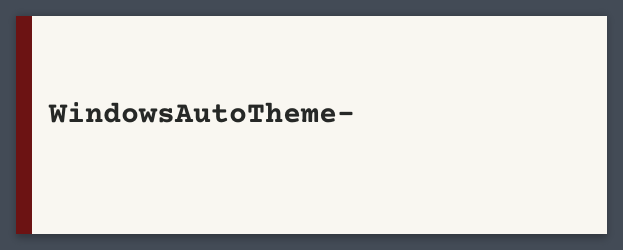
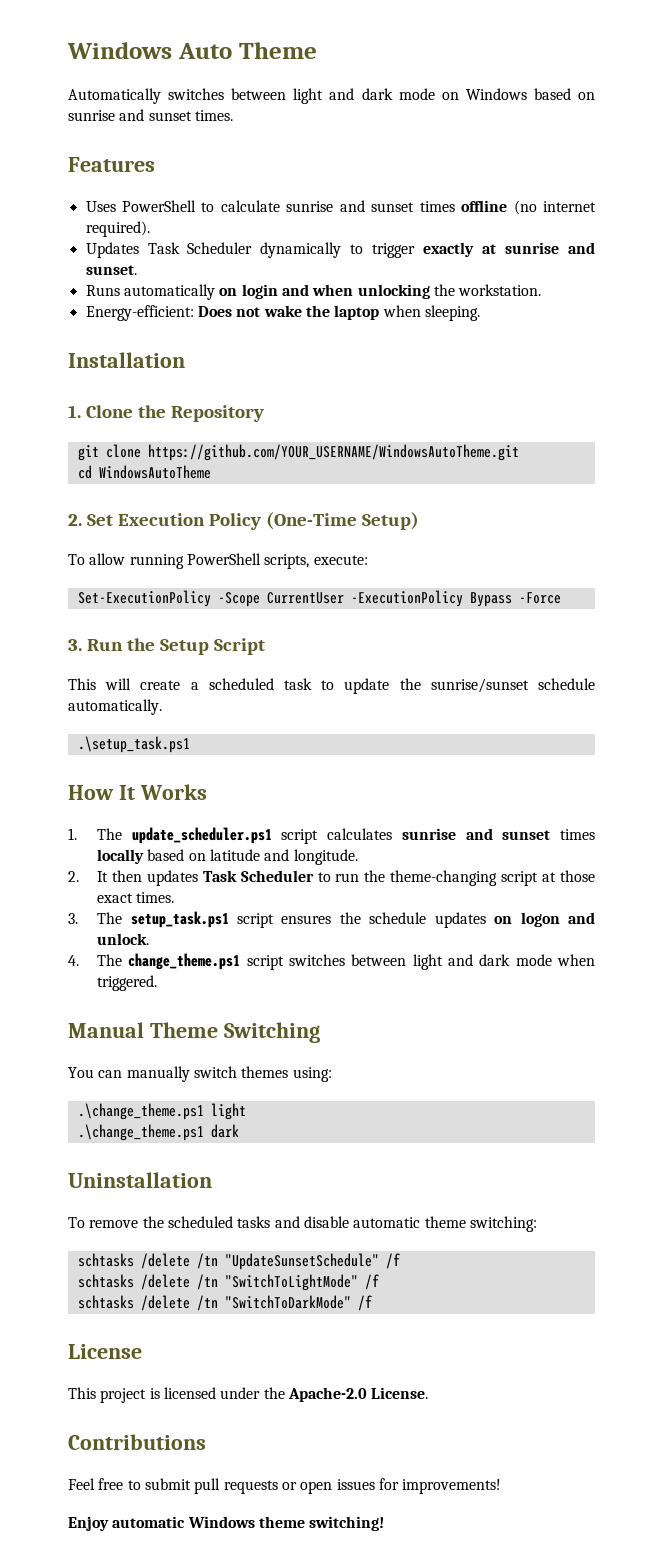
- WindowsAutoTheme-
+ Windows Auto Theme
+ Automatically switches between light and dark mode on Windows based on sunrise and sunset times.
+ Features
+ Uses PowerShell to calculate sunrise and sunset times offline (no internet required).
+ Updates Task Scheduler dynamically to trigger exactly at sunrise and sunset.
+ Runs automatically on login and when unlocking the workstation.
+ Energy-efficient: Does not wake the laptop when sleeping.
+ Installation
+ 1. Clone the Repository
+ git clone https://github.com/YOUR_USERNAME/WindowsAutoTheme.git
+ cd WindowsAutoTheme
+ 2. Set Execution Policy (One-Time Setup)
+ To allow running PowerShell scripts, execute:
+ Set-ExecutionPolicy -Scope CurrentUser -ExecutionPolicy Bypass -Force
+ 3. Run the Setup Script
+ This will create a scheduled task to update the sunrise/sunset schedule automatically.
+ .\setup_task.ps1
+ How It Works
+ 1. The update_scheduler.ps1 script calculates sunrise and sunset times locally based on latitude and longitude.
+ 2. It then updates Task Scheduler to run the theme-changing script at those exact times.
+ 3. The setup_task.ps1 script ensures the schedule updates on logon and unlock.
+ 4. The change_theme.ps1 script switches between light and dark mode when triggered.
+ Manual Theme Switching
+ You can manually switch themes using:
+ .\change_theme.ps1 light
+ .\change_theme.ps1 dark
+ Uninstallation
+ To remove the scheduled tasks and disable automatic theme switching:
+ schtasks /delete /tn "UpdateSunsetSchedule" /f
+ schtasks /delete /tn "SwitchToLightMode" /f
+ schtasks /delete /tn "SwitchToDarkMode" /f
+ License
+ This project is licensed under the Apache-2.0 License.
+ Contributions
+ Feel free to submit pull requests or open issues for improvements!
+ Enjoy automatic Windows theme switching!

